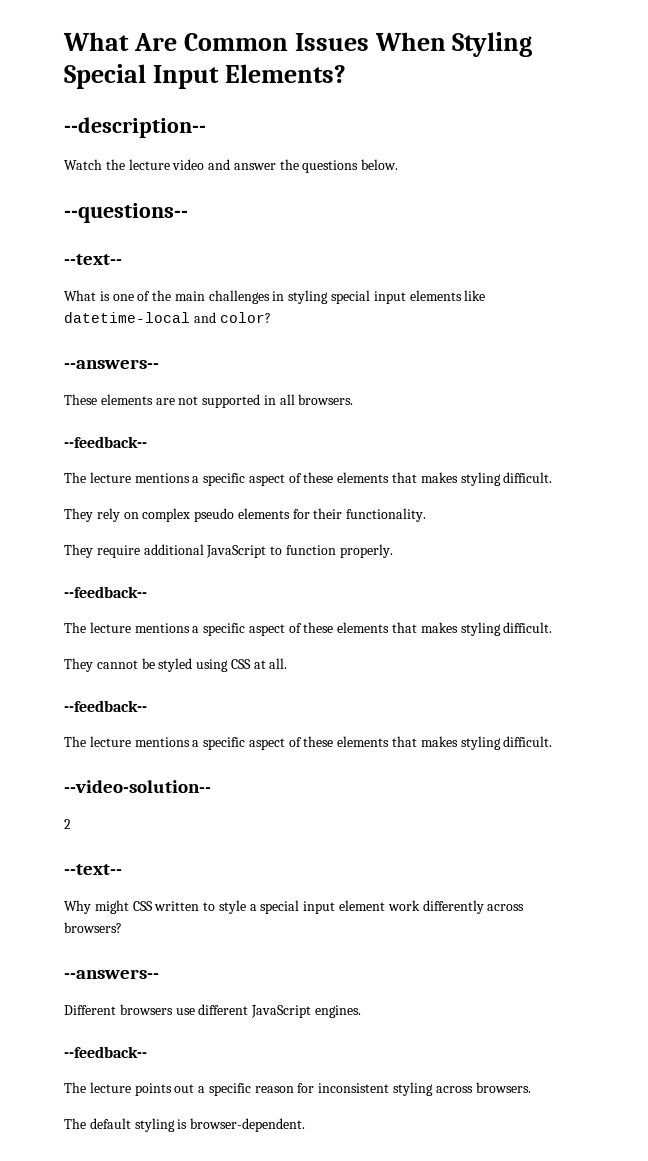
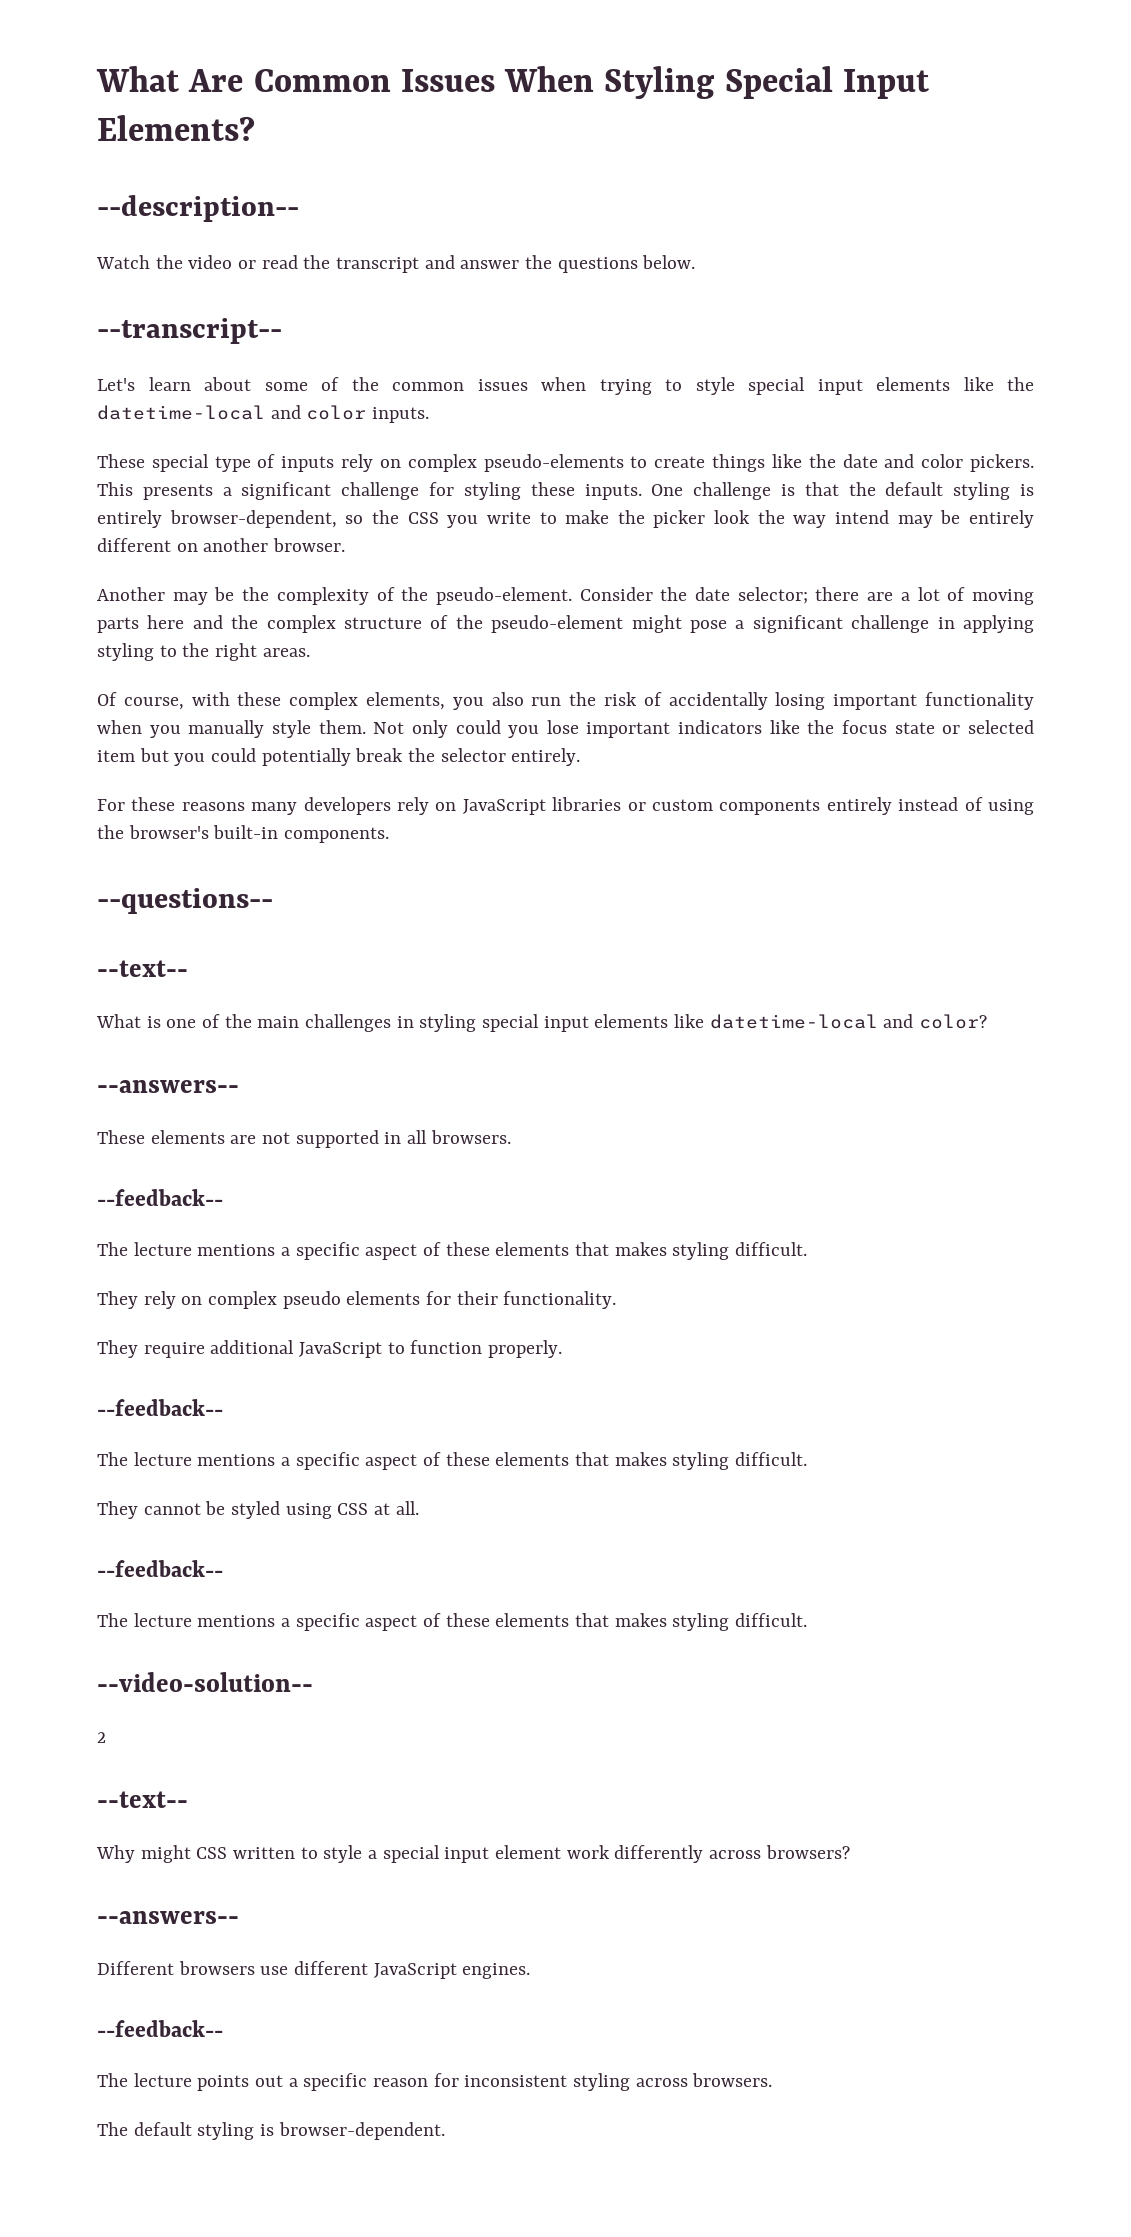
- Watch the lecture video and answer the questions below.
+ Watch the video or read the transcript and answer the questions below.
+ --transcript--
+ Let's learn about some of the common issues when trying to style special input elements like the datetime-local and color inputs.
+ These special type of inputs rely on complex pseudo-elements to create things like the date and color pickers. This presents a significant challenge for styling these inputs. One challenge is that the default styling is entirely browser-dependent, so the CSS you write to make the picker look the way intend may be entirely different on another browser.
+ Another may be the complexity of the pseudo-element. Consider the date selector; there are a lot of moving parts here and the complex structure of the pseudo-element might pose a significant challenge in applying styling to the right areas.
+ Of course, with these complex elements, you also run the risk of accidentally losing important functionality when you manually style them. Not only could you lose important indicators like the focus state or selected item but you could potentially break the selector entirely.
+ For these reasons many developers rely on JavaScript libraries or custom components entirely instead of using the browser's built-in components.

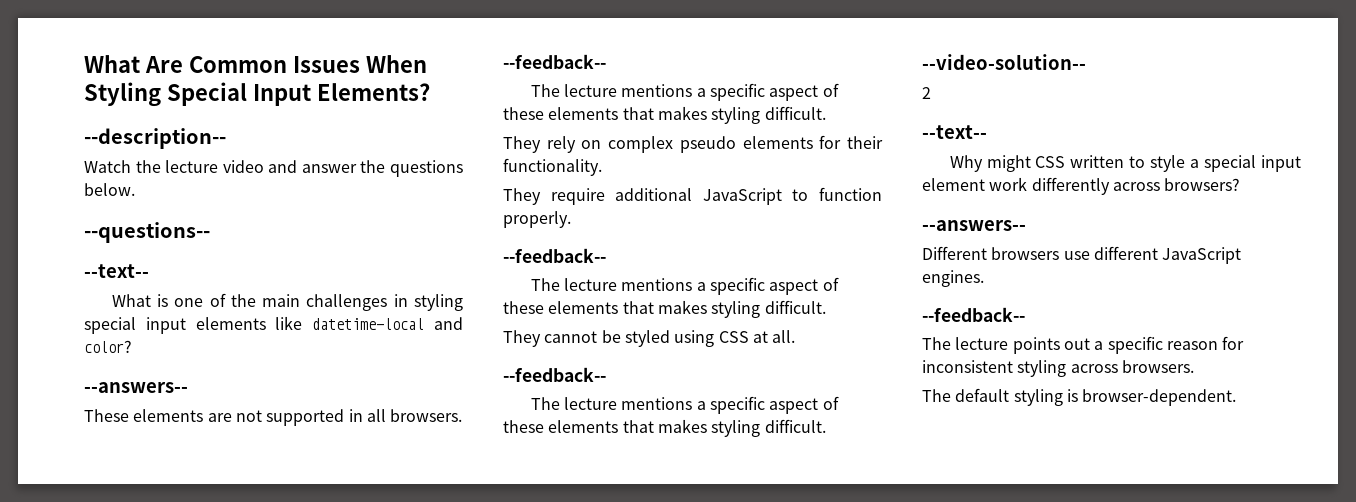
- Watch the video or read the transcript and answer the questions below.
+ Watch the lecture video and answer the questions below.
- --transcript--
- Let's learn about some of the common issues when trying to style special input elements like the datetime-local and color inputs.
- These special type of inputs rely on complex pseudo-elements to create things like the date and color pickers. This presents a significant challenge for styling these inputs. One challenge is that the default styling is entirely browser-dependent, so the CSS you write to make the picker look the way intend may be entirely different on another browser.
- Another may be the complexity of the pseudo-element. Consider the date selector; there are a lot of moving parts here and the complex structure of the pseudo-element might pose a significant challenge in applying styling to the right areas.
- Of course, with these complex elements, you also run the risk of accidentally losing important functionality when you manually style them. Not only could you lose important indicators like the focus state or selected item but you could potentially break the selector entirely.
- For these reasons many developers rely on JavaScript libraries or custom components entirely instead of using the browser's built-in components.

